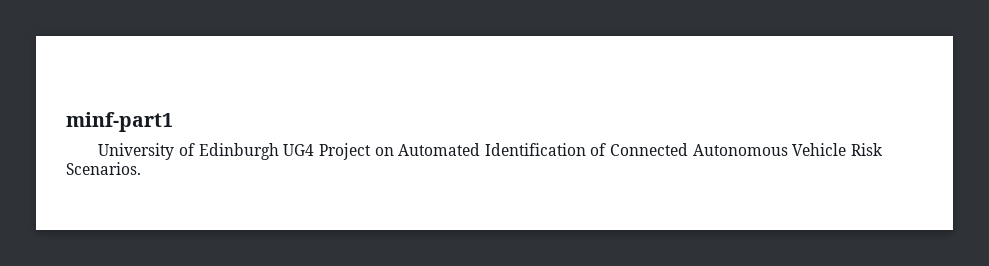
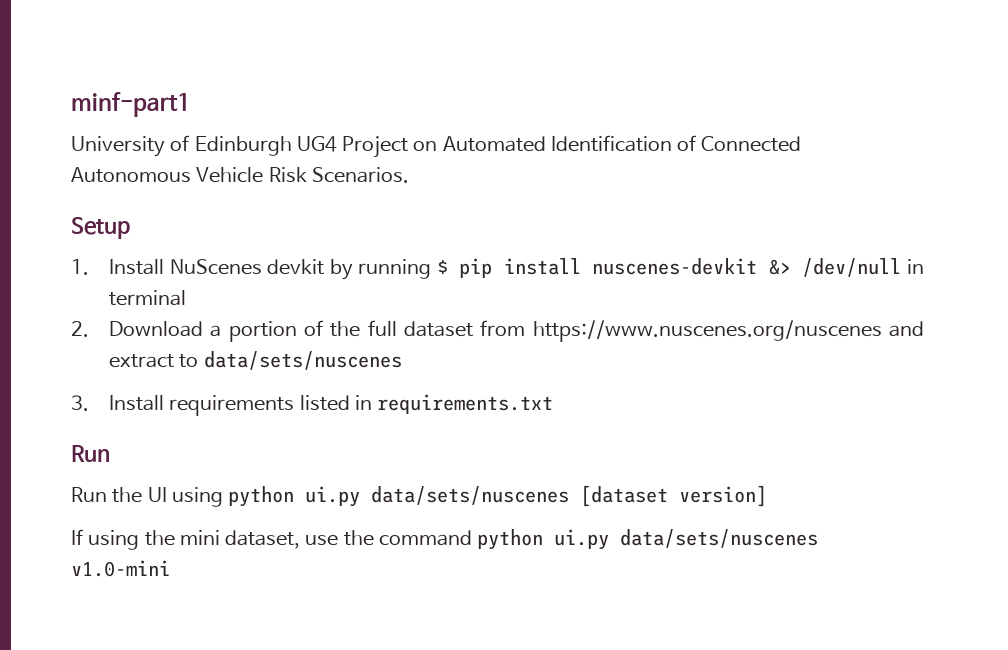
+ Setup
+ 1. Install NuScenes devkit by running $ pip install nuscenes-devkit &> /dev/null in terminal
+ 2. Download a portion of the full dataset from https://www.nuscenes.org/nuscenes and extract to data/sets/nuscenes
+ 3. Install requirements listed in requirements.txt
+ Run
+ Run the UI using python ui.py data/sets/nuscenes [dataset version]
+ If using the mini dataset, use the command python ui.py data/sets/nuscenes v1.0-mini

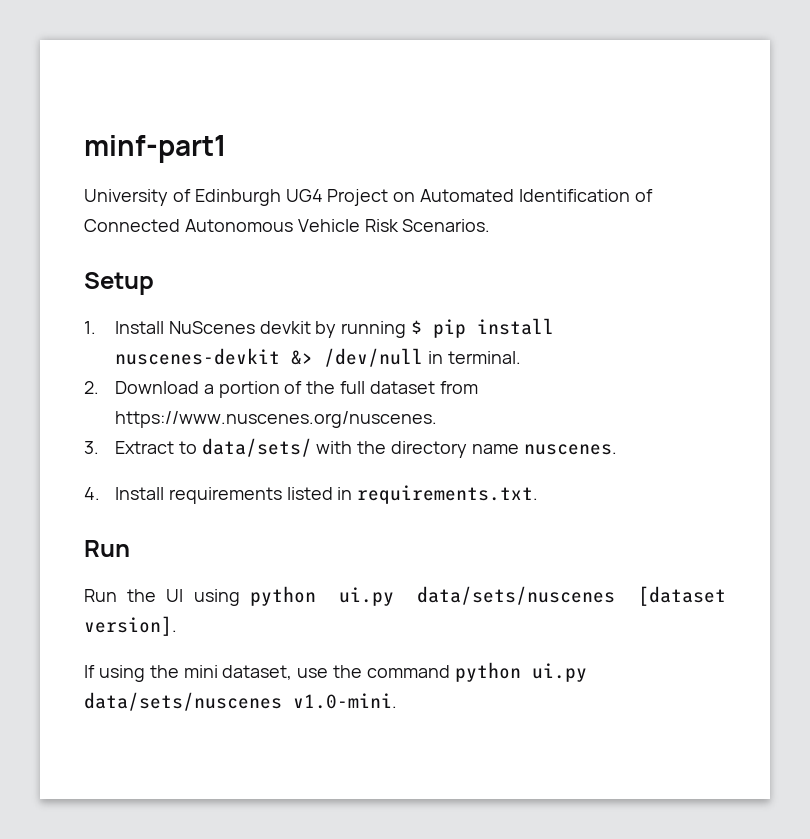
- 1. Install NuScenes devkit by running $ pip install nuscenes-devkit &> /dev/null in terminal
+ 1. Install NuScenes devkit by running $ pip install nuscenes-devkit &> /dev/null in terminal.
- 2. Download a portion of the full dataset from https://www.nuscenes.org/nuscenes and extract to data/sets/nuscenes
- 3. Install requirements listed in requirements.txt
+ 2. Download a portion of the full dataset from https://www.nuscenes.org/nuscenes.
+ 3. Extract to data/sets/ with the directory name nuscenes.
+ 4. Install requirements listed in requirements.txt.
- Run the UI using python ui.py data/sets/nuscenes [dataset version]
+ Run the UI using python ui.py data/sets/nuscenes [dataset version].
- If using the mini dataset, use the command python ui.py data/sets/nuscenes v1.0-mini
+ If using the mini dataset, use the command python ui.py data/sets/nuscenes v1.0-mini.

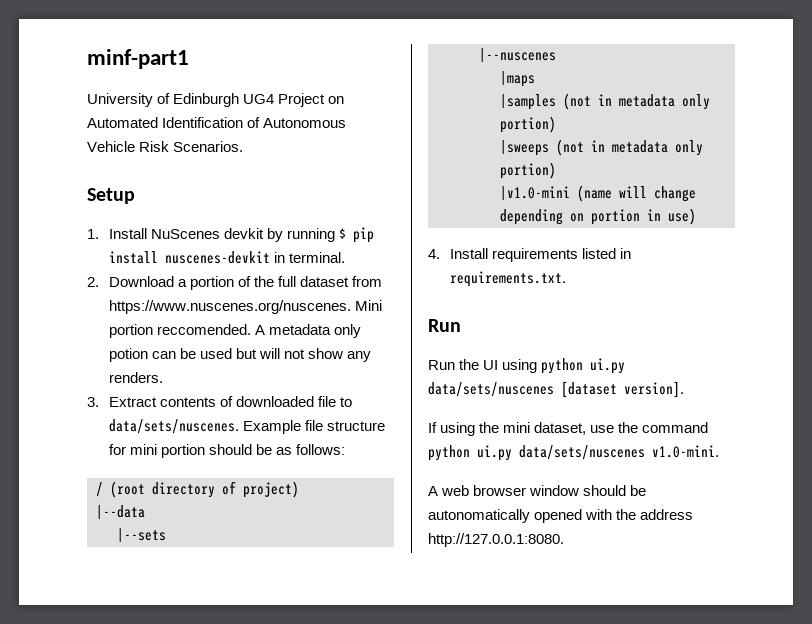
- University of Edinburgh UG4 Project on Automated Identification of Connected Autonomous Vehicle Risk Scenarios.
+ University of Edinburgh UG4 Project on Automated Identification of Autonomous Vehicle Risk Scenarios.
- 1. Install NuScenes devkit by running $ pip install nuscenes-devkit &> /dev/null in terminal.
+ 1. Install NuScenes devkit by running $ pip install nuscenes-devkit in terminal.
- 2. Download a portion of the full dataset from https://www.nuscenes.org/nuscenes.
- 3. Extract to data/sets/ with the directory name nuscenes.
+ 2. Download a portion of the full dataset from https://www.nuscenes.org/nuscenes. Mini portion reccomended. A metadata only potion can be used but will not show any renders.
+ 3. Extract contents of downloaded file to data/sets/nuscenes. Example file structure for mini portion should be as follows:
+ / (root directory of project)
+ |--data
+ |--sets
+ |--nuscenes
+ |maps
+ |samples (not in metadata only portion)
+ |sweeps (not in metadata only portion)
+ |v1.0-mini (name will change depending on portion in use)
+ A web browser window should be autonomatically opened with the address http://127.0.0.1:8080.

